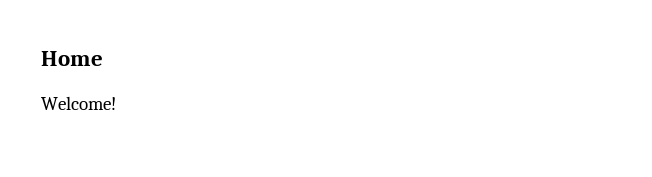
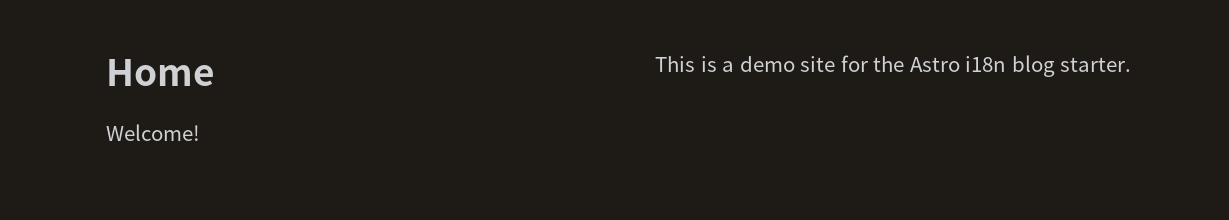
+ This is a demo site for the Astro i18n blog starter.

